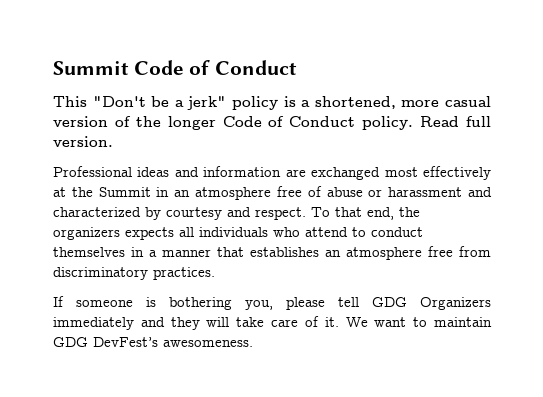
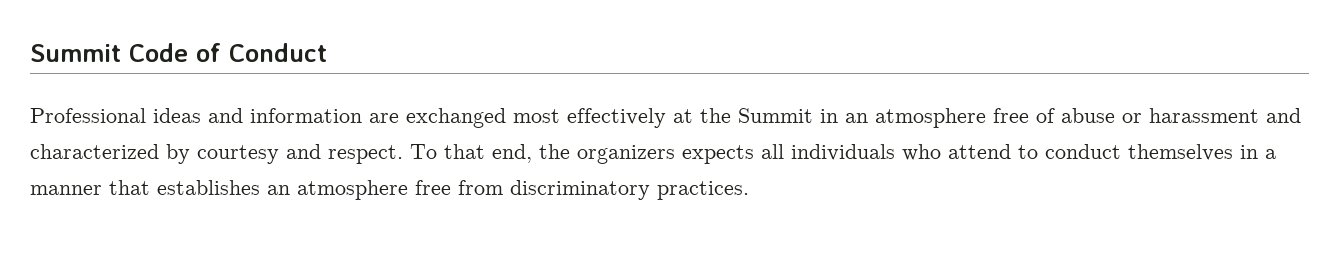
- This "Don't be a jerk" policy is a shortened, more casual version of the longer Code of Conduct policy. Read full version.
- If someone is bothering you, please tell GDG Organizers immediately and they will take care of it. We want to maintain GDG DevFest’s awesomeness.

